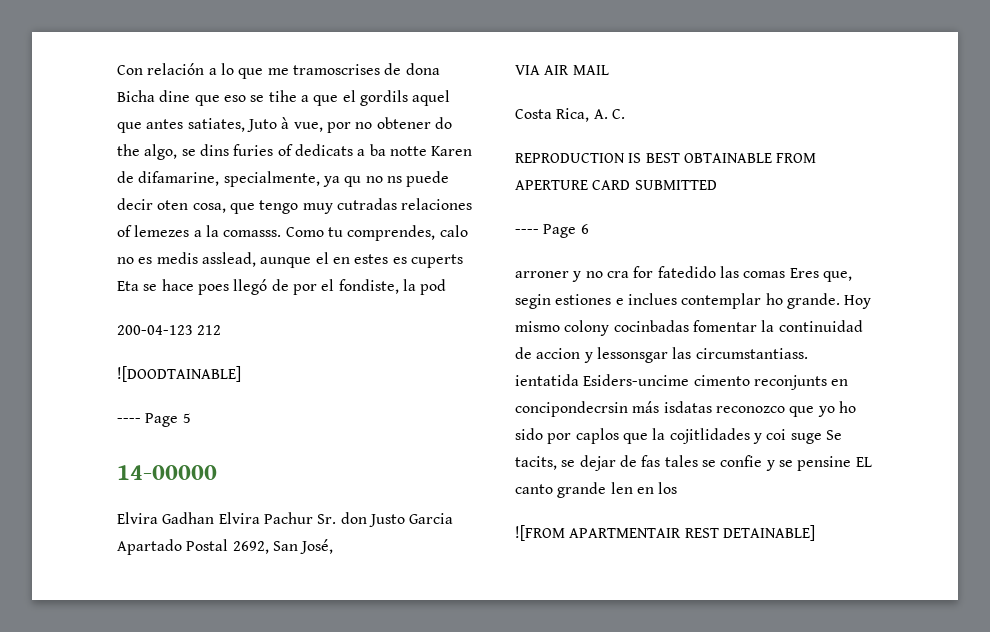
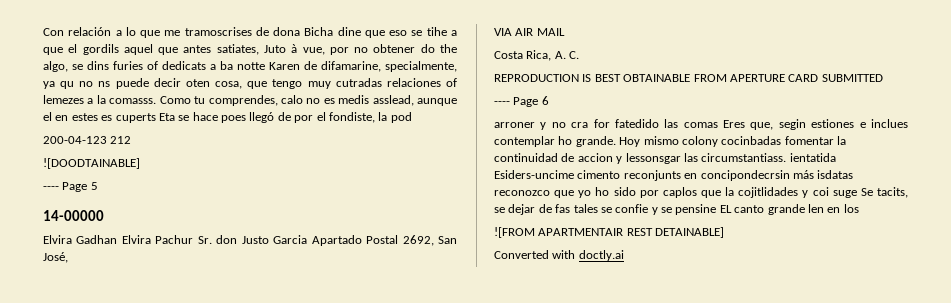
+ Converted with doctly.ai

